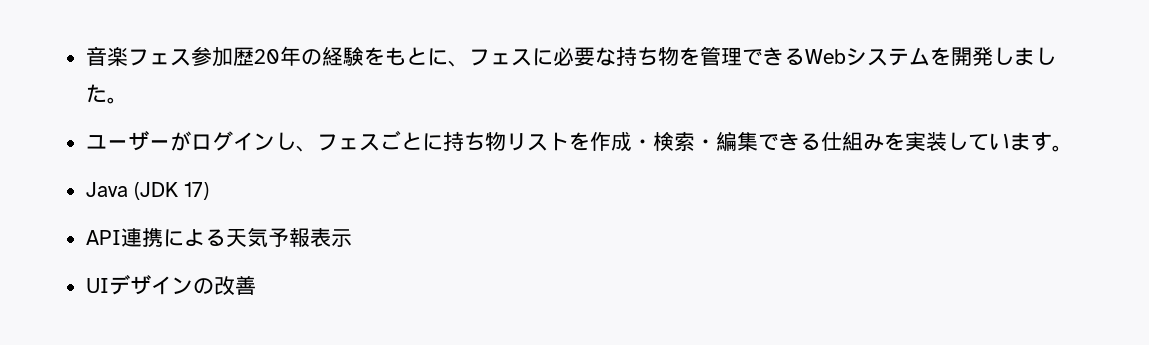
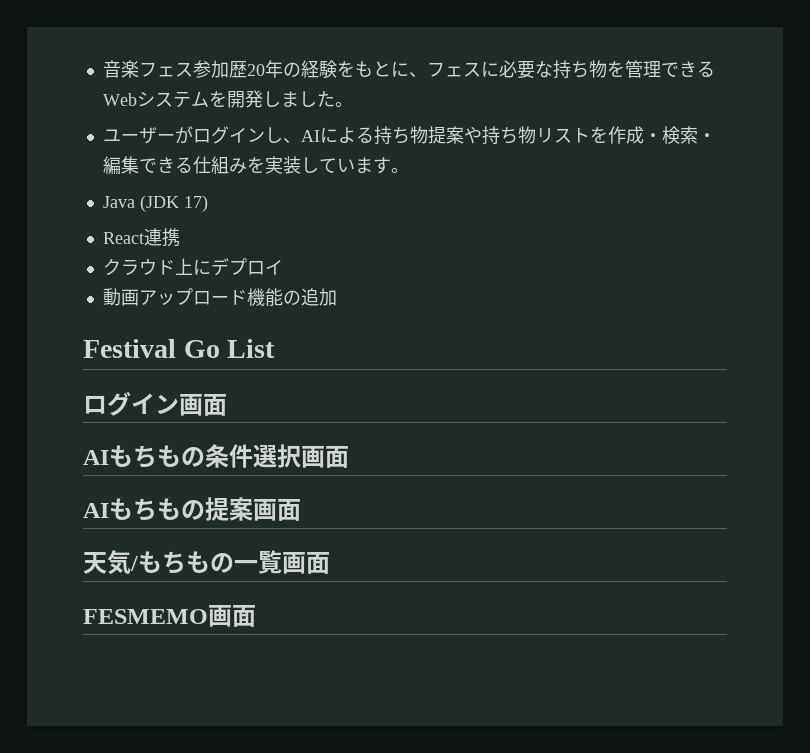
- ユーザーがログインし、フェスごとに持ち物リストを作成・検索・編集できる仕組みを実装しています。
+ ユーザーがログインし、AIによる持ち物提案や持ち物リストを作成・検索・編集できる仕組みを実装しています。
- API連携による天気予報表示
- UIデザインの改善
+ React連携
+ クラウド上にデプロイ
+ 動画アップロード機能の追加
+ Festival Go List
+ ログイン画面
+ AIもちもの条件選択画面
+ AIもちもの提案画面
+ 天気/もちもの一覧画面
+ FESMEMO画面

